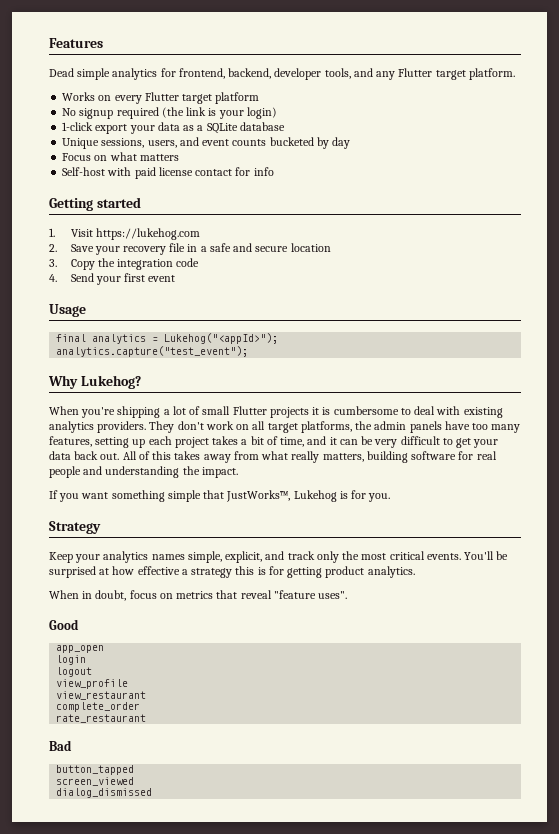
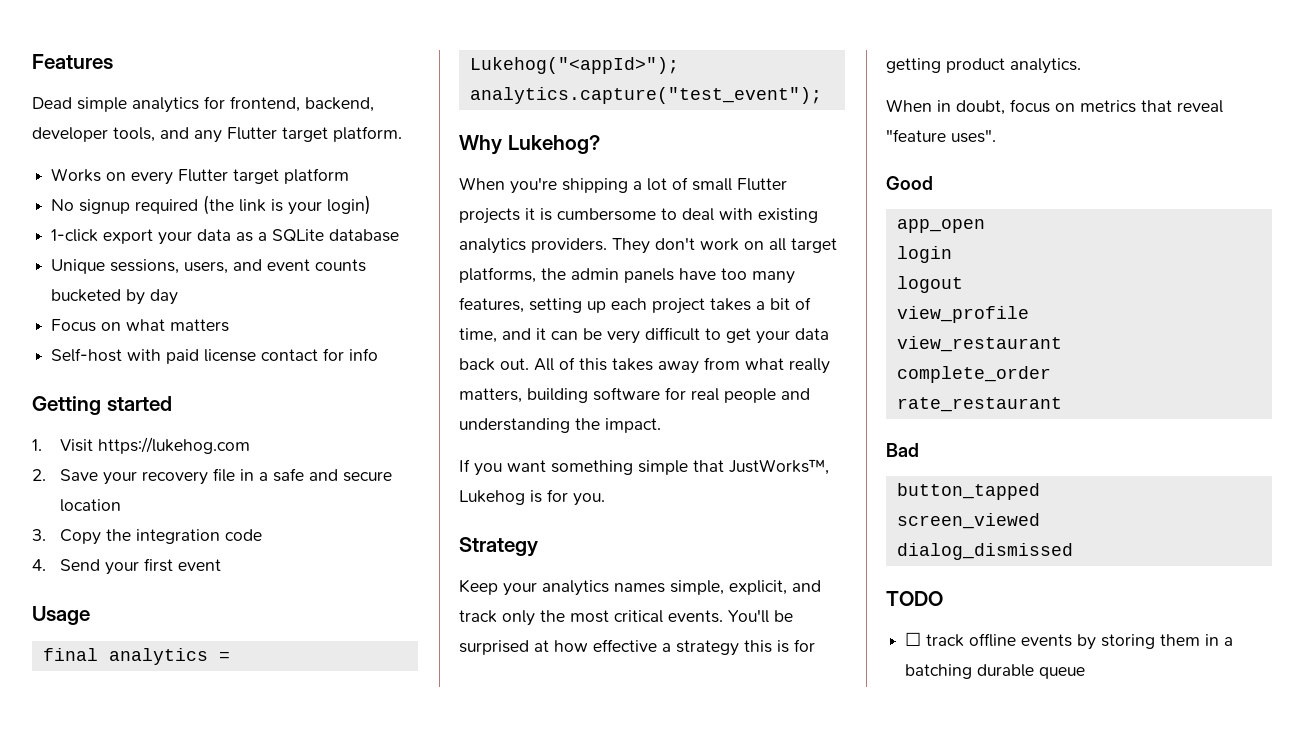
+ TODO
+ ☐ track offline events by storing them in a batching durable queue

